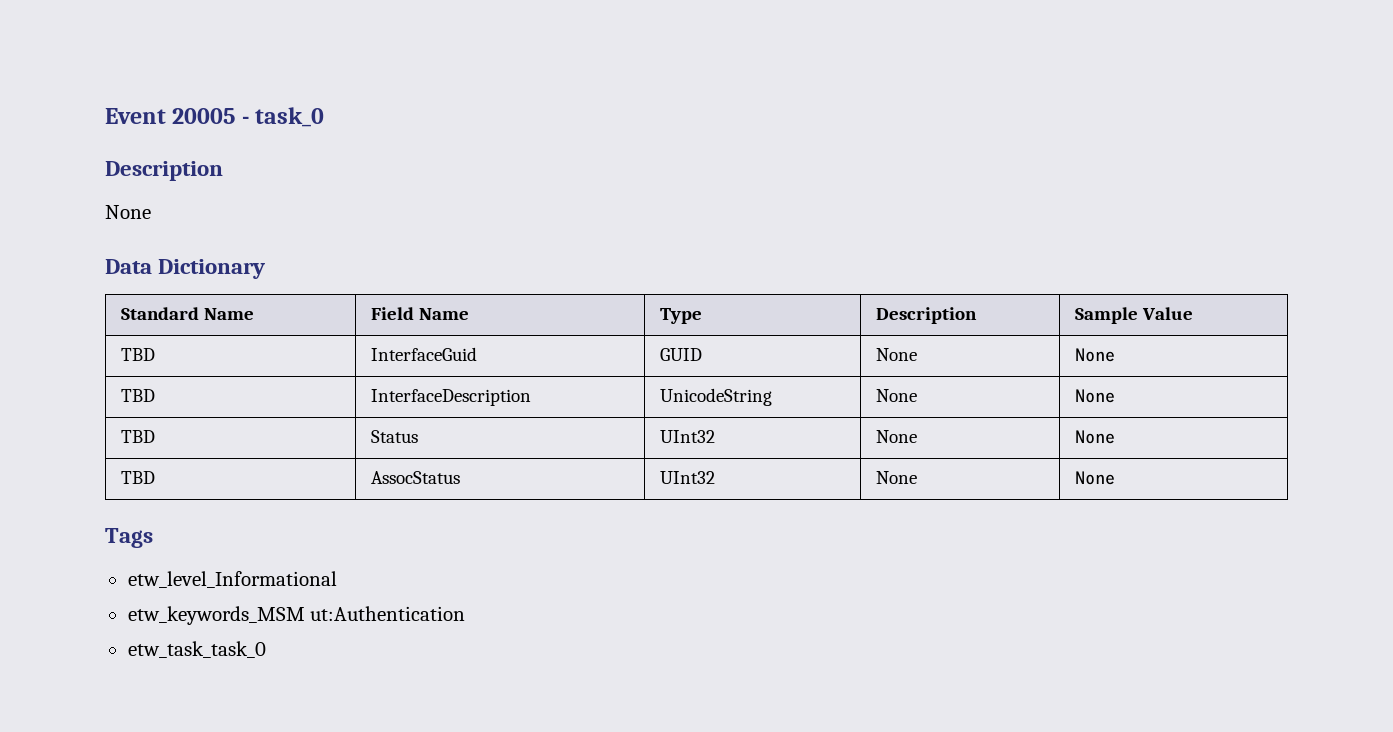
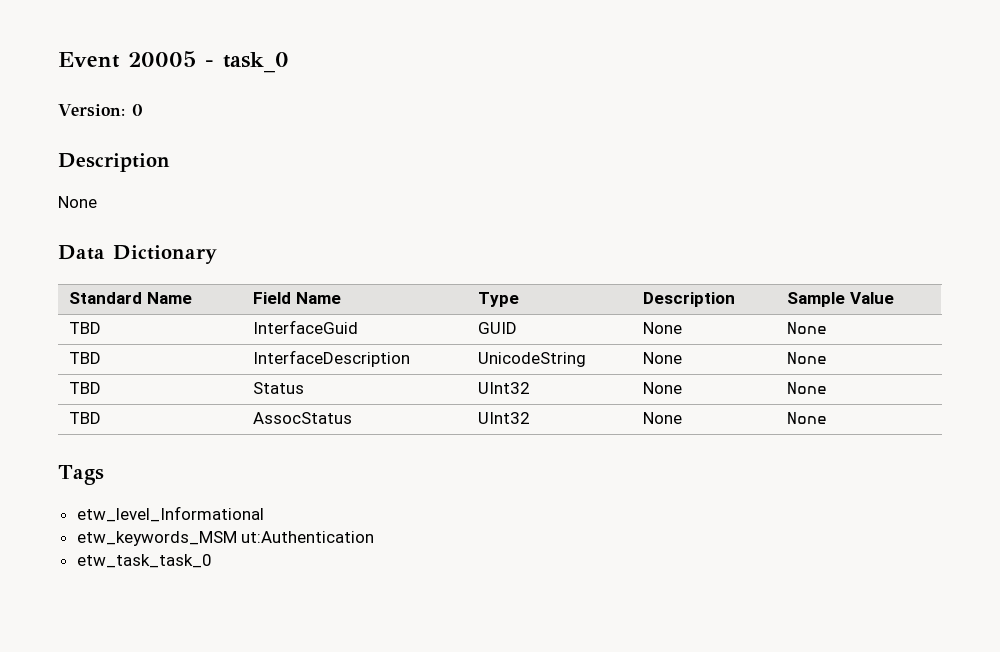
+ Version: 0

